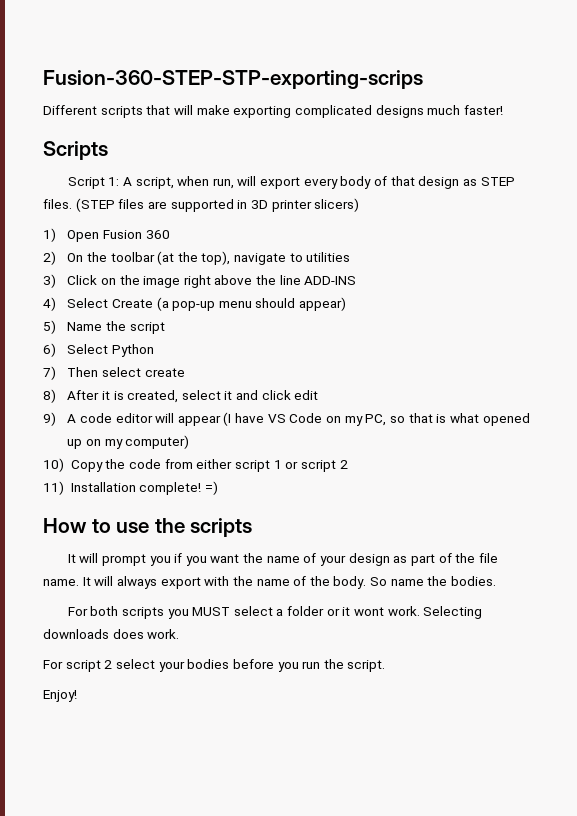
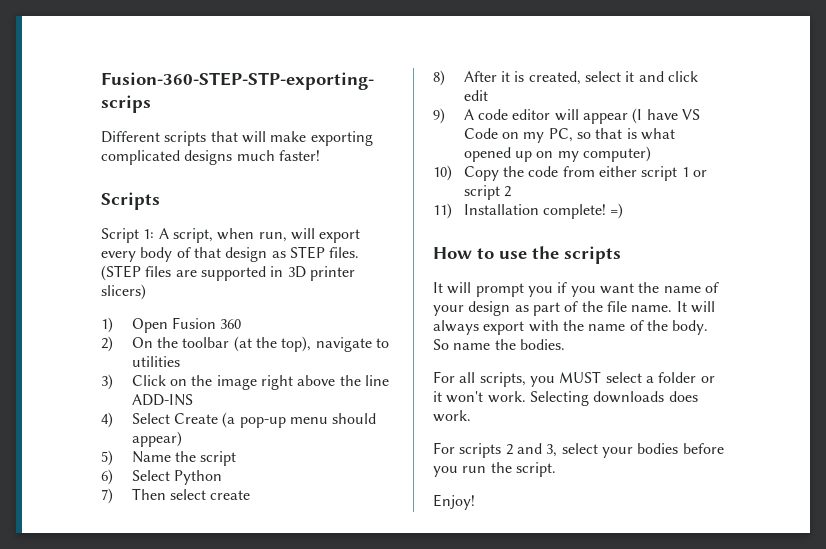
- For both scripts you MUST select a folder or it wont work.
+ For all scripts, you MUST select a folder or it won't work.
- For script 2 select your bodies before you run the script.
+ For scripts 2 and 3, select your bodies before you run the script.

